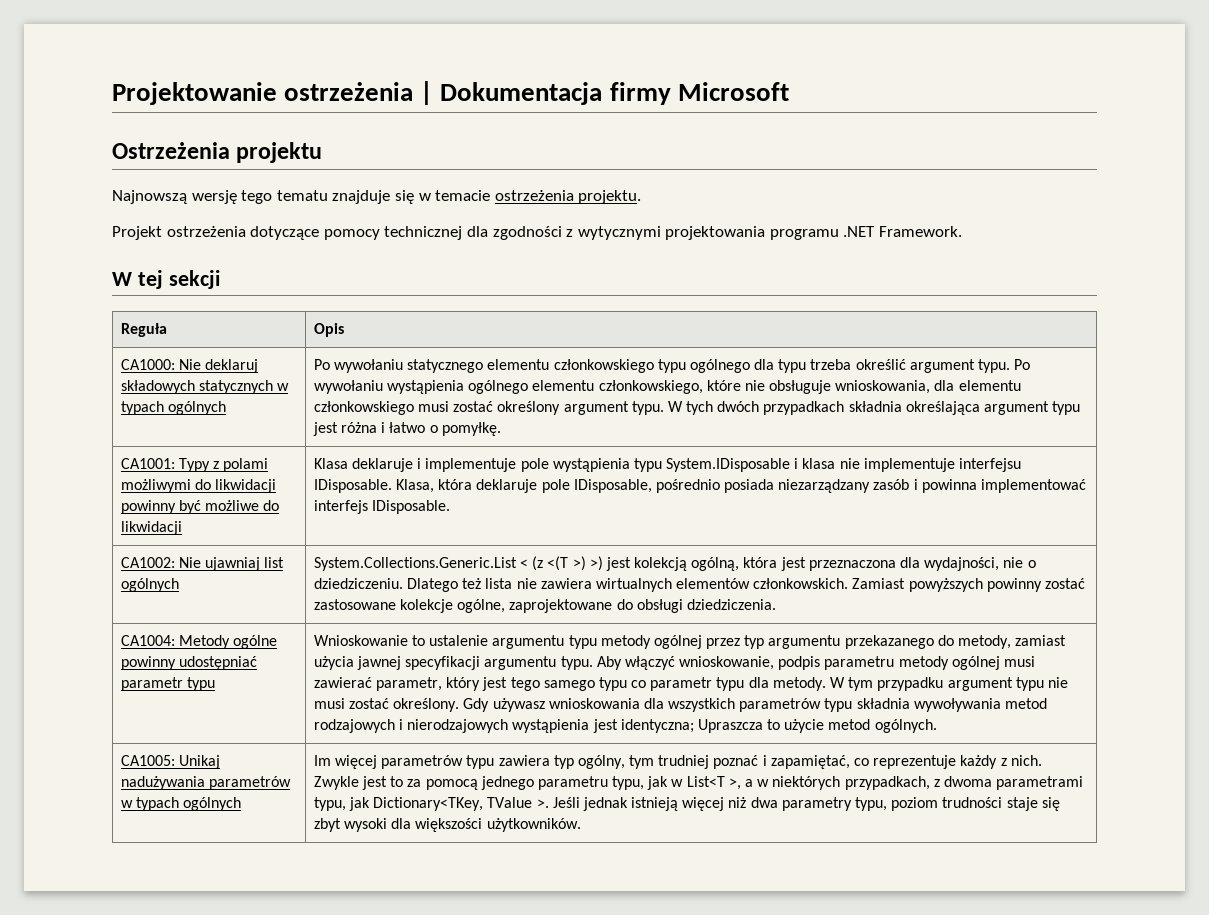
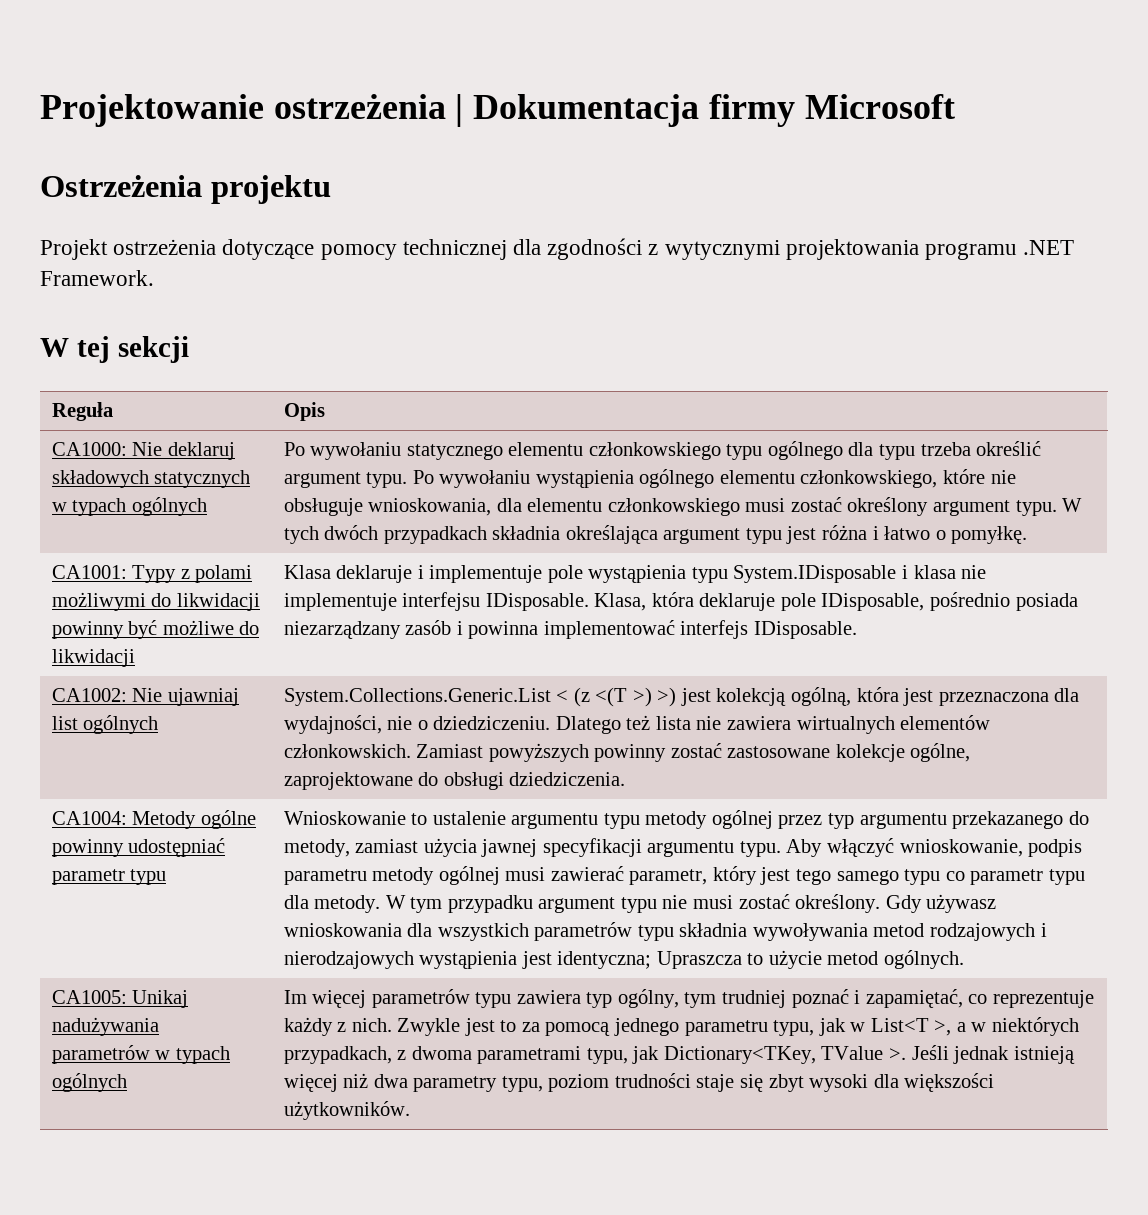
- Najnowszą wersję tego tematu znajduje się w temacie ostrzeżenia projektu.

